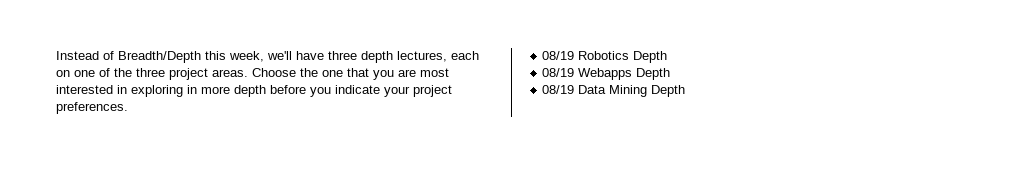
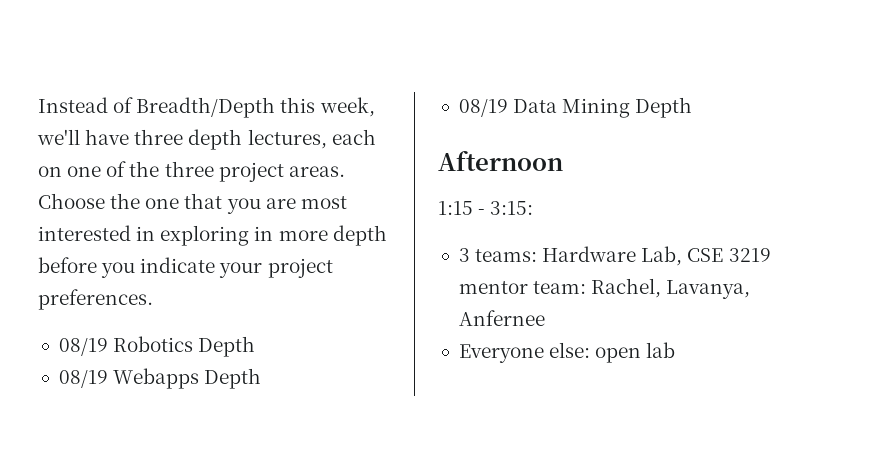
+ Afternoon
+ 1:15 - 3:15:
+ 3 teams: Hardware Lab, CSE 3219 mentor team: Rachel, Lavanya, Anfernee
+ Everyone else: open lab

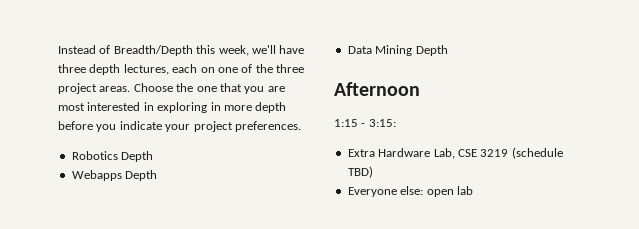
- 08/19 Robotics Depth
+ Robotics Depth
- 08/19 Webapps Depth
+ Webapps Depth
- 08/19 Data Mining Depth
+ Data Mining Depth
- 3 teams: Hardware Lab, CSE 3219 mentor team: Rachel, Lavanya, Anfernee
+ Extra Hardware Lab, CSE 3219 (schedule TBD)

